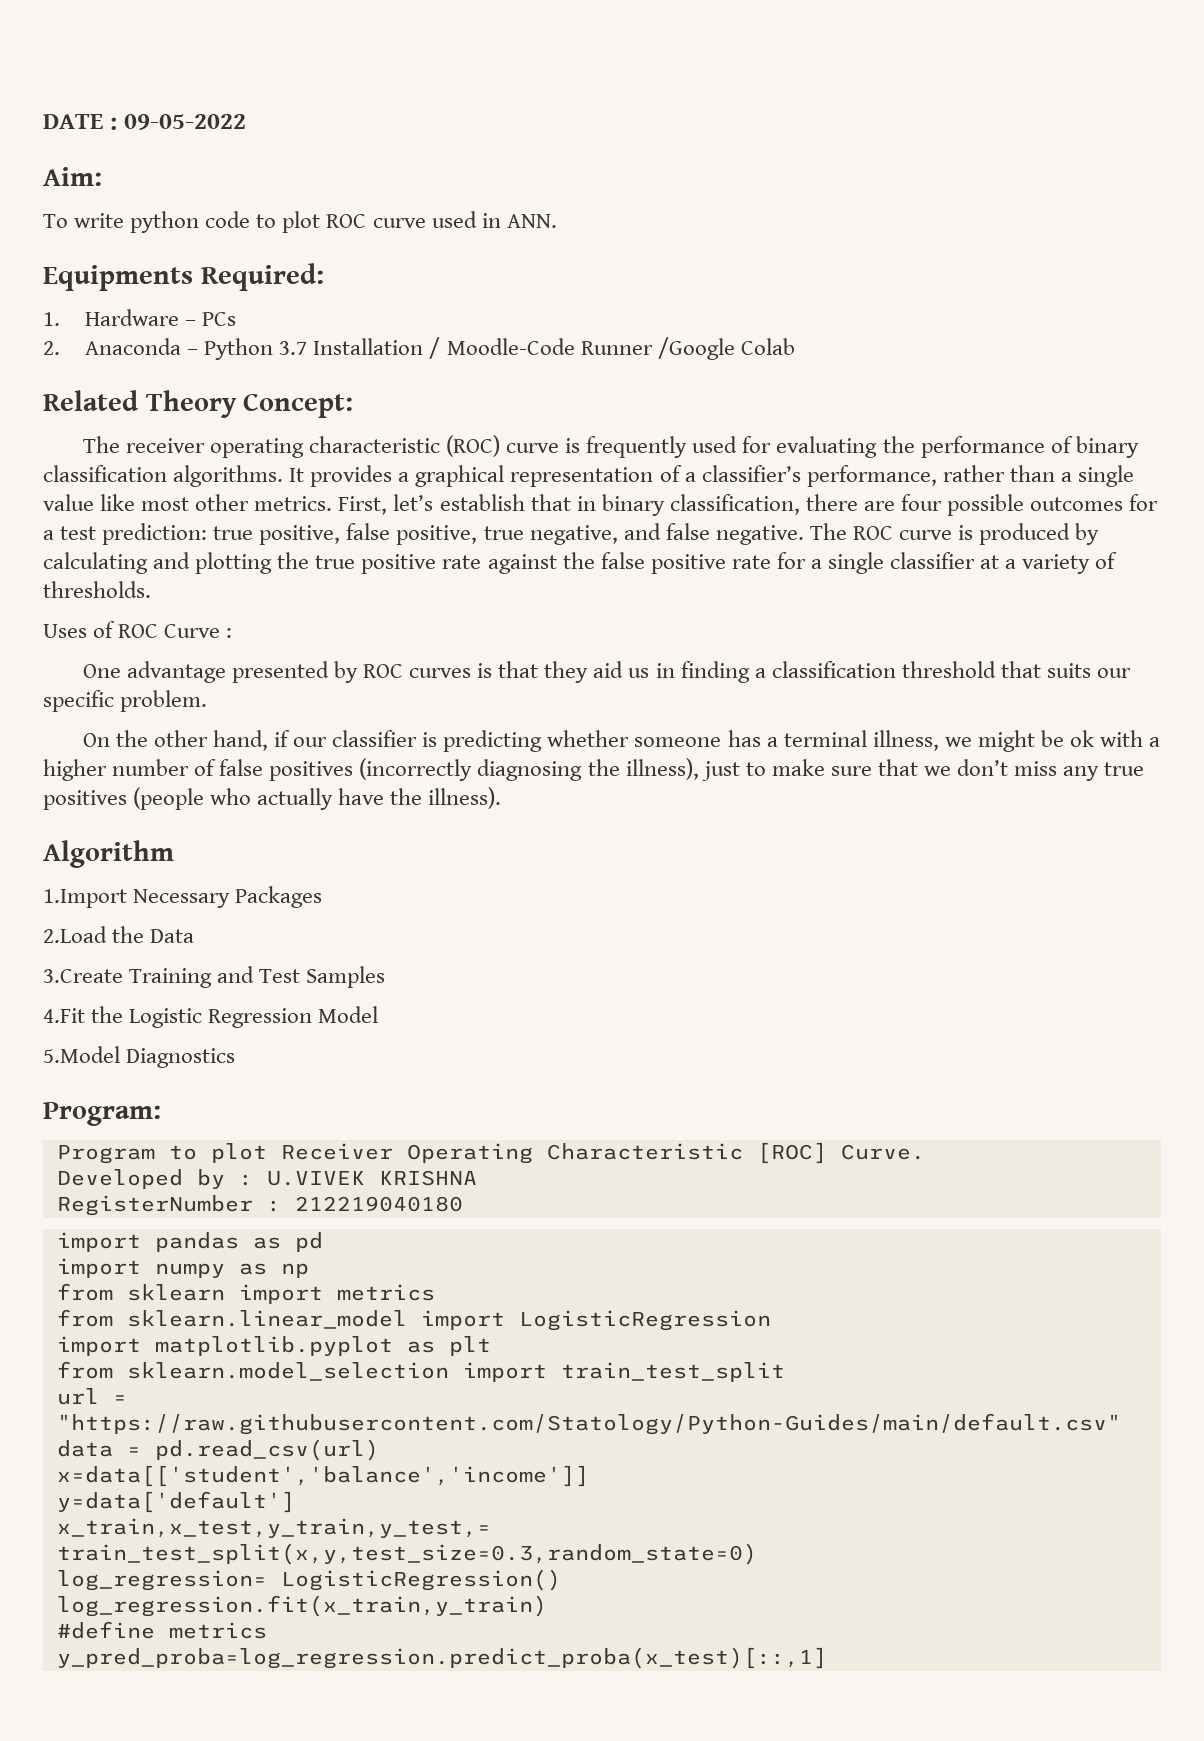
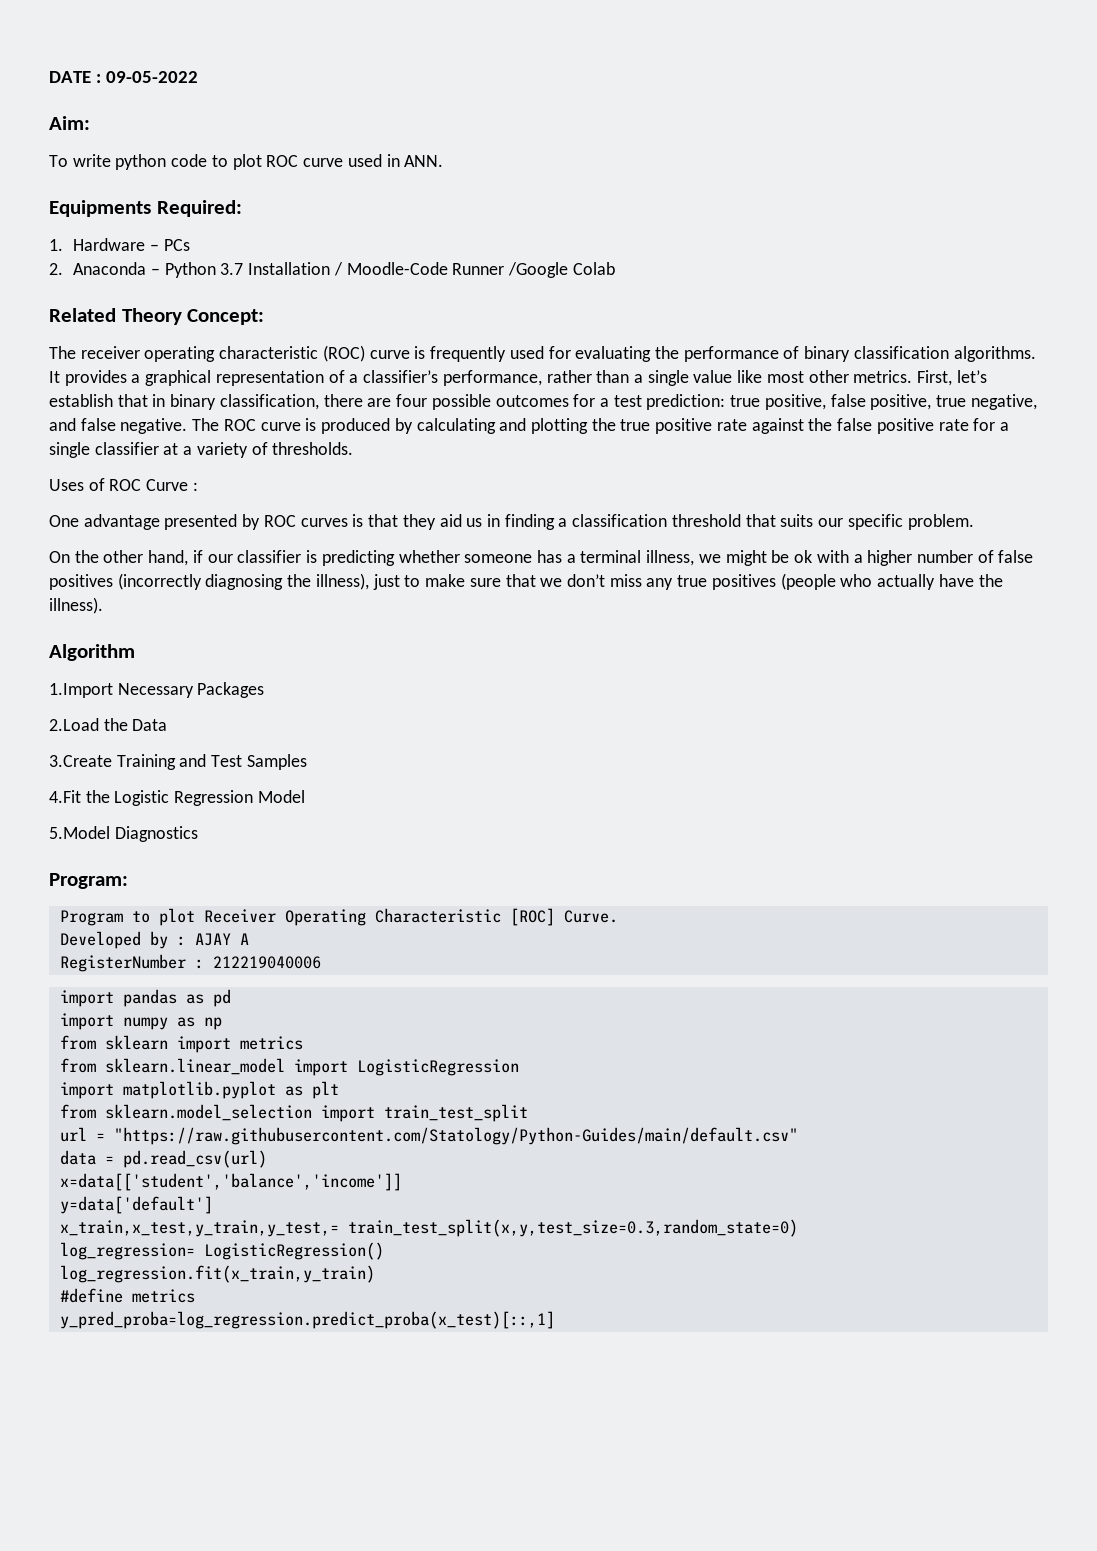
- Developed by : U.VIVEK KRISHNA
+ Developed by : AJAY A
- RegisterNumber : 212219040180
+ RegisterNumber : 212219040006

